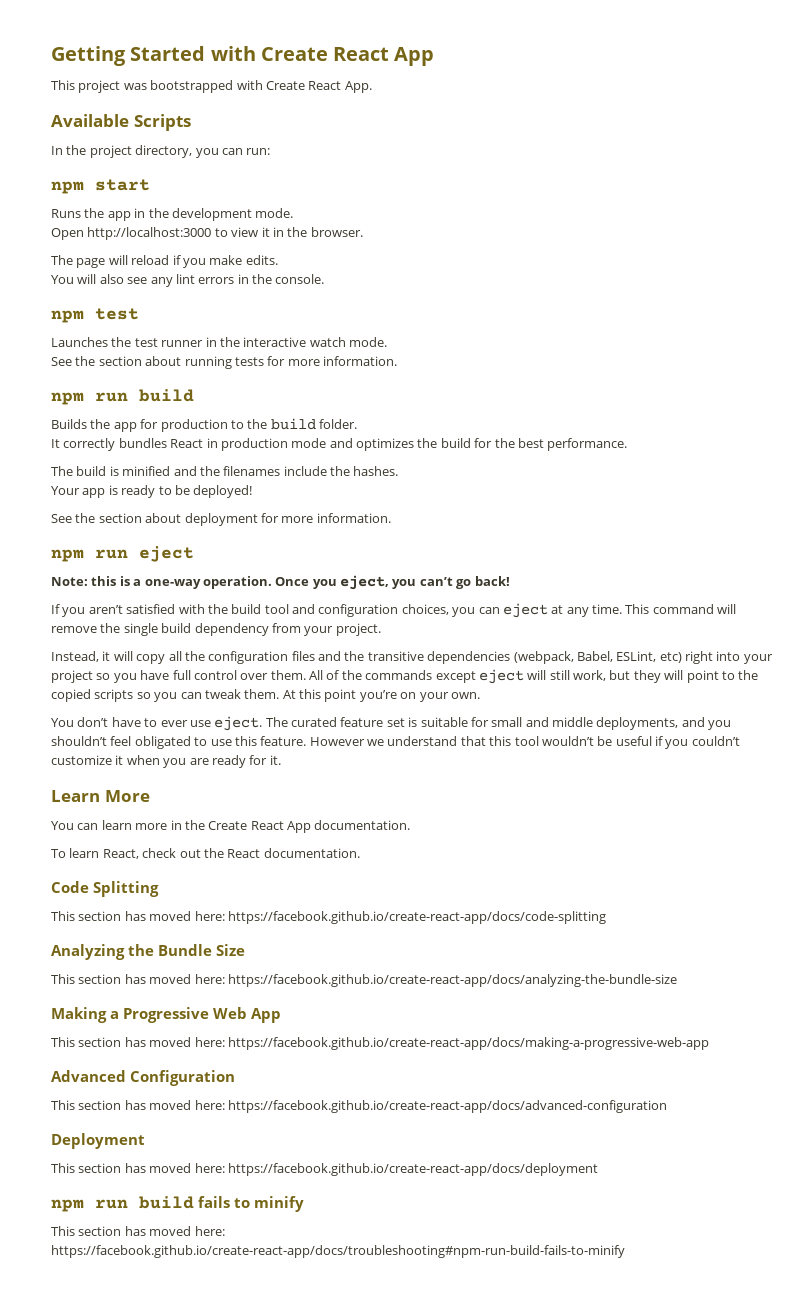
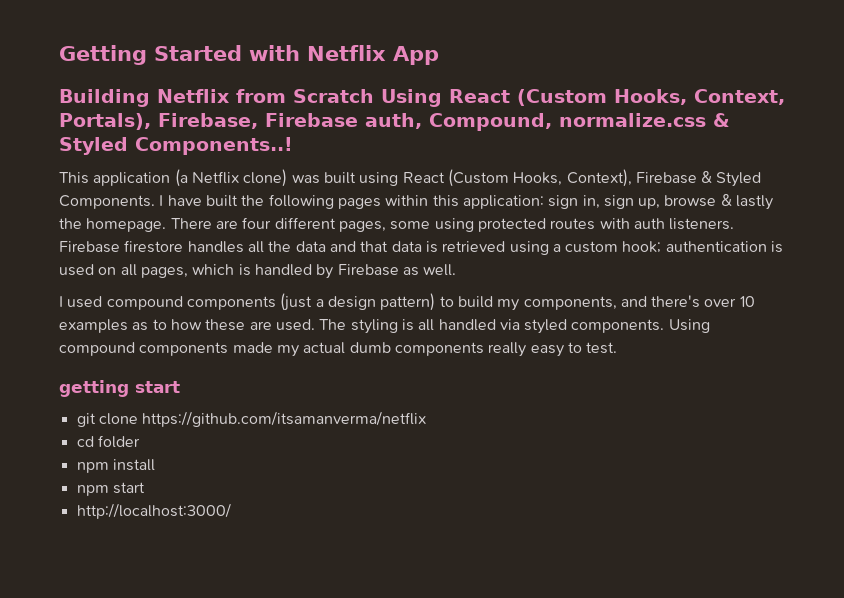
- Getting Started with Create React App
- This project was bootstrapped with Create React App.
- Available Scripts
- In the project directory, you can run:
+ Getting Started with Netflix App
+ Building Netflix from Scratch Using React (Custom Hooks, Context, Portals), Firebase, Firebase auth, Compound, normalize.css & Styled Components..!
+ This application (a Netflix clone) was built using React (Custom Hooks, Context), Firebase & Styled Components. I have built the following pages within this application: sign in, sign up, browse & lastly the homepage. There are four different pages, some using protected routes with auth listeners. Firebase firestore handles all the data and that data is retrieved using a custom hook; authentication is used on all pages, which is handled by Firebase as well.
+ I used compound components (just a design pattern) to build my components, and there's over 10 examples as to how these are used. The styling is all handled via styled components. Using compound components made my actual dumb components really easy to test.
+ getting start
+ git clone https://github.com/itsamanverma/netflix
+ cd folder
+ npm install
  npm start
- Runs the app in the development mode.
- Open http://localhost:3000 to view it in the browser.
- The page will reload if you make edits.
- You will also see any lint errors in the console.
- npm test
- Launches the test runner in the interactive watch mode.
- See the section about running tests for more information.
- npm run build
- Builds the app for production to the build folder.
- It correctly bundles React in production mode and optimizes the build for the best performance.
- The build is minified and the filenames include the hashes.
- Your app is ready to be deployed!
- See the section about deployment for more information.
- npm run eject
- Note: this is a one-way operation. Once you eject, you can’t go back!
- If you aren’t satisfied with the build tool and configuration choices, you can eject at any time. This command will remove the single build dependency from your project.
- Instead, it will copy all the configuration files and the transitive dependencies (webpack, Babel, ESLint, etc) right into your project so you have full control over them. All of the commands except eject will still work, but they will point to the copied scripts so you can tweak them. At this point you’re on your own.
- You don’t have to ever use eject. The curated feature set is suitable for small and middle deployments, and you shouldn’t feel obligated to use this feature. However we understand that this tool wouldn’t be useful if you couldn’t customize it when you are ready for it.
- Learn More
- You can learn more in the Create React App documentation.
- To learn React, check out the React documentation.
- Code Splitting
- This section has moved here: https://facebook.github.io/create-react-app/docs/code-splitting
- Analyzing the Bundle Size
- This section has moved here: https://facebook.github.io/create-react-app/docs/analyzing-the-bundle-size
- Making a Progressive Web App
- This section has moved here: https://facebook.github.io/create-react-app/docs/making-a-progressive-web-app
- Advanced Configuration
- This section has moved here: https://facebook.github.io/create-react-app/docs/advanced-configuration
- Deployment
- This section has moved here: https://facebook.github.io/create-react-app/docs/deployment
- npm run build fails to minify
- This section has moved here: https://facebook.github.io/create-react-app/docs/troubleshooting#npm-run-build-fails-to-minify
+ http://localhost:3000/

